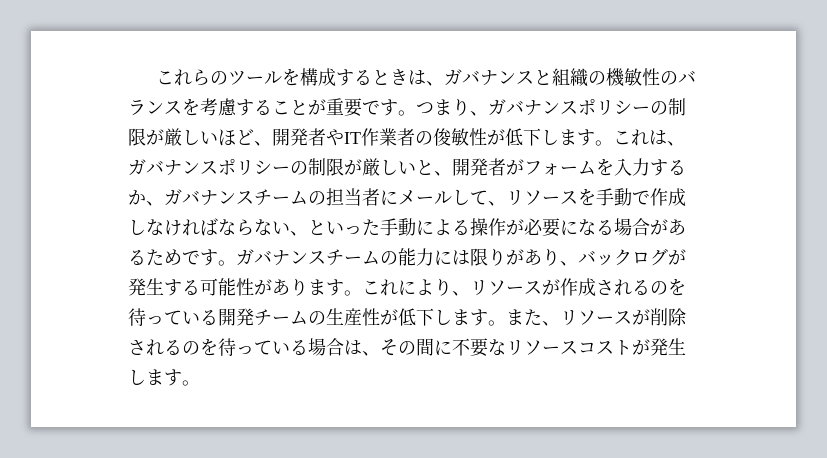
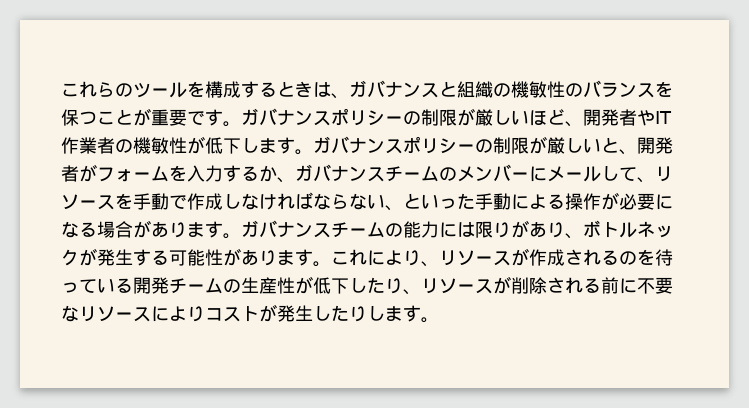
- これらのツールを構成するときは、ガバナンスと組織の機敏性のバランスを考慮することが重要です。
+ これらのツールを構成するときは、ガバナンスと組織の機敏性のバランスを保つことが重要です。
- つまり、ガバナンスポリシーの制限が厳しいほど、開発者やIT作業者の俊敏性が低下します。
+ ガバナンスポリシーの制限が厳しいほど、開発者やIT作業者の機敏性が低下します。
- これは、ガバナンスポリシーの制限が厳しいと、開発者がフォームを入力するか、ガバナンスチームの担当者にメールして、リソースを手動で作成しなければならない、といった手動による操作が必要になる場合があるためです。
+ ガバナンスポリシーの制限が厳しいと、開発者がフォームを入力するか、ガバナンスチームのメンバーにメールして、リソースを手動で作成しなければならない、といった手動による操作が必要になる場合があります。
- ガバナンスチームの能力には限りがあり、バックログが発生する可能性があります。
+ ガバナンスチームの能力には限りがあり、ボトルネックが発生する可能性があります。
- これにより、リソースが作成されるのを待っている開発チームの生産性が低下します。また、リソースが削除されるのを待っている場合は、その間に不要なリソースコストが発生します。
+ これにより、リソースが作成されるのを待っている開発チームの生産性が低下したり、リソースが削除される前に不要なリソースによりコストが発生したりします。

